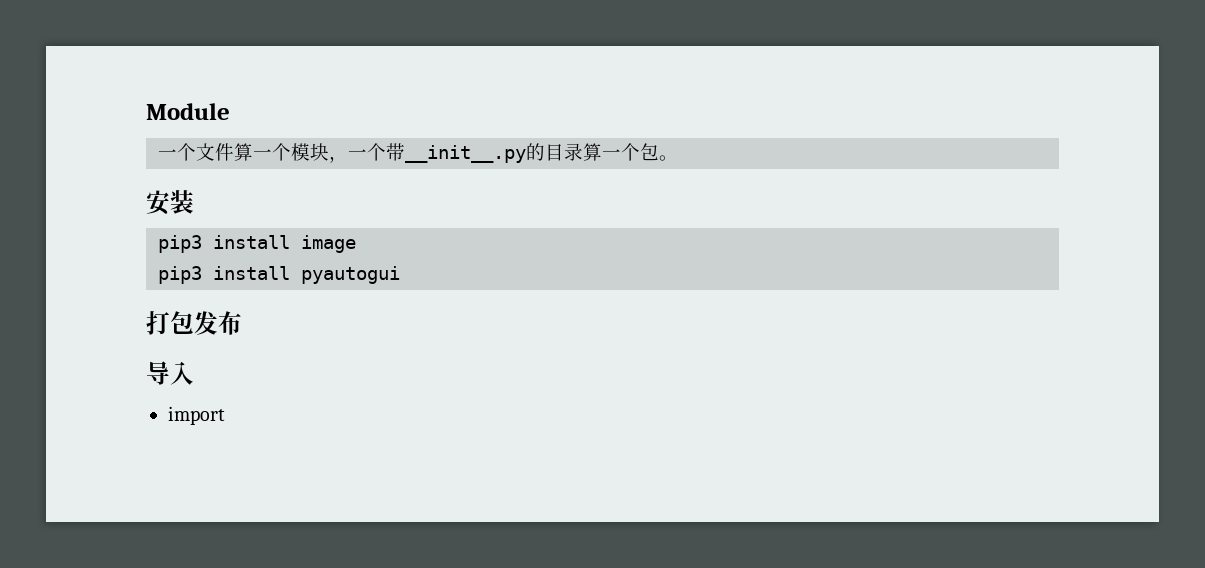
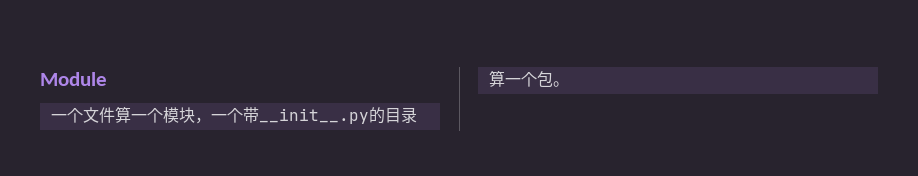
- 安装
- pip3 install image
- pip3 install pyautogui
- 打包发布
- 导入
- import

